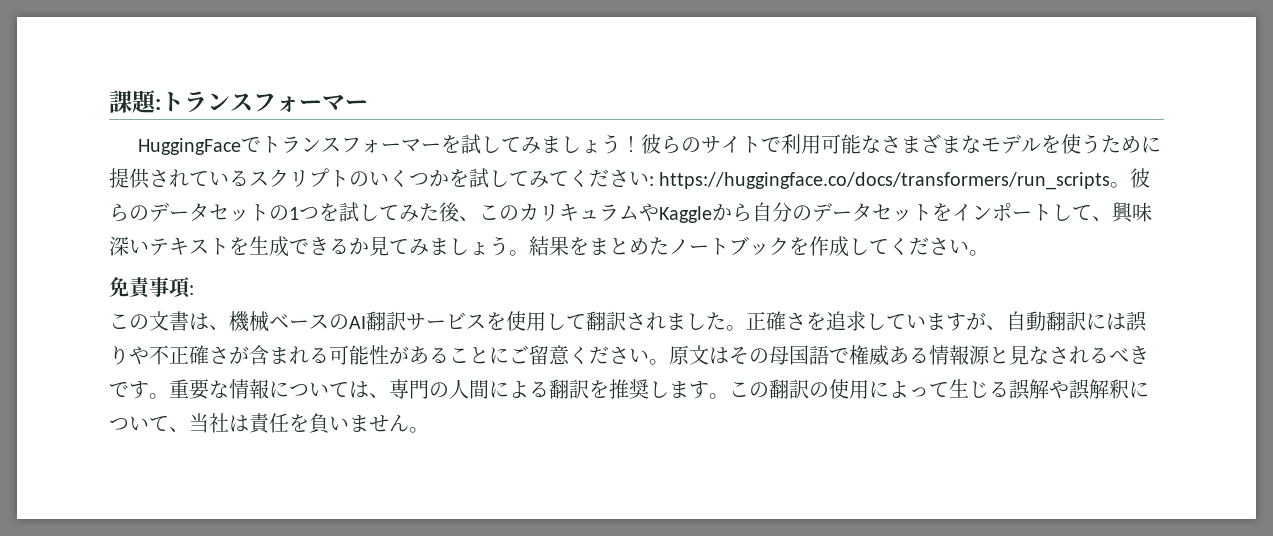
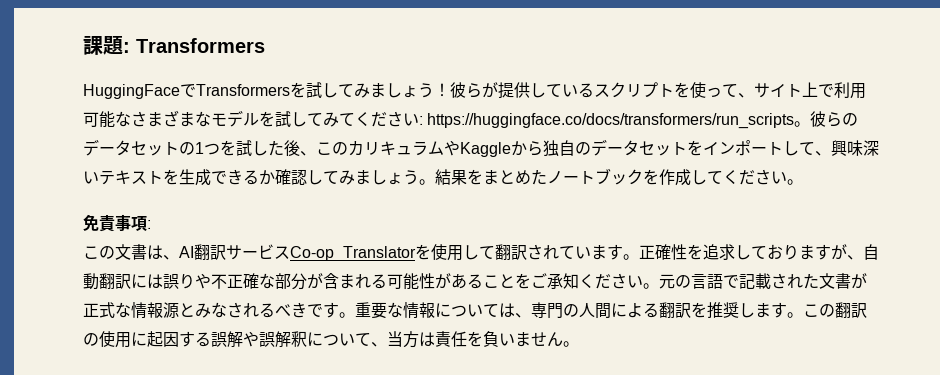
- 課題:トランスフォーマー
- HuggingFaceでトランスフォーマーを試してみましょう！
+ 課題: Transformers
+ HuggingFaceでTransformersを試してみましょう！
- 彼らのサイトで利用可能なさまざまなモデルを使うために提供されているスクリプトのいくつかを試してみてください: https://huggingface.co/docs/transformers/run_scripts。
+ 彼らが提供しているスクリプトを使って、サイト上で利用可能なさまざまなモデルを試してみてください: https://huggingface.co/docs/transformers/run_scripts。
- 彼らのデータセットの1つを試してみた後、このカリキュラムやKaggleから自分のデータセットをインポートして、興味深いテキストを生成できるか見てみましょう。
+ 彼らのデータセットの1つを試した後、このカリキュラムやKaggleから独自のデータセットをインポートして、興味深いテキストを生成できるか確認してみましょう。
- この文書は、機械ベースのAI翻訳サービスを使用して翻訳されました。正確さを追求していますが、自動翻訳には誤りや不正確さが含まれる可能性があることにご留意ください。原文はその母国語で権威ある情報源と見なされるべきです。
+ この文書は、AI翻訳サービスCo-op Translatorを使用して翻訳されています。正確性を追求しておりますが、自動翻訳には誤りや不正確な部分が含まれる可能性があることをご承知ください。元の言語で記載された文書が正式な情報源とみなされるべきです。
- この翻訳の使用によって生じる誤解や誤解釈について、当社は責任を負いません。
+ この翻訳の使用に起因する誤解や誤解釈について、当方は責任を負いません。

